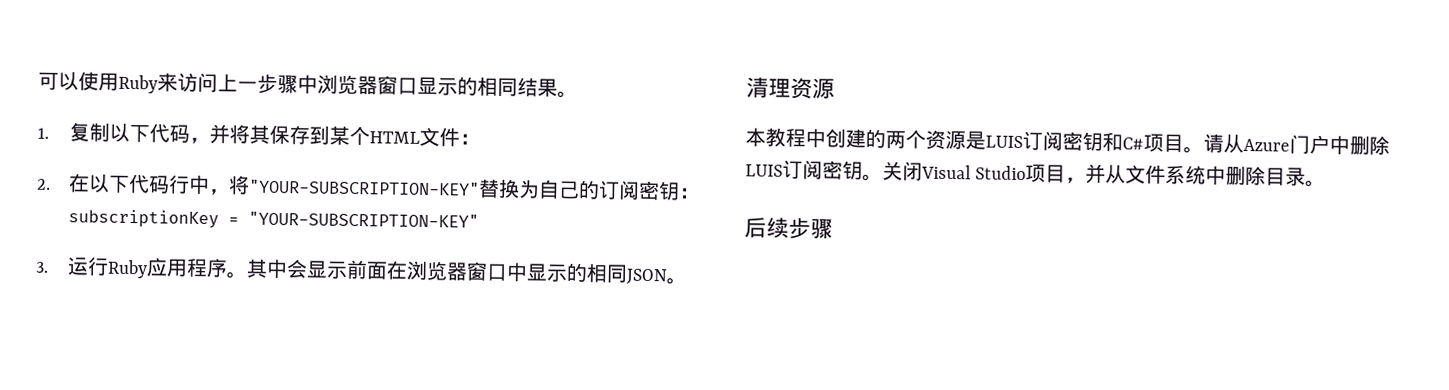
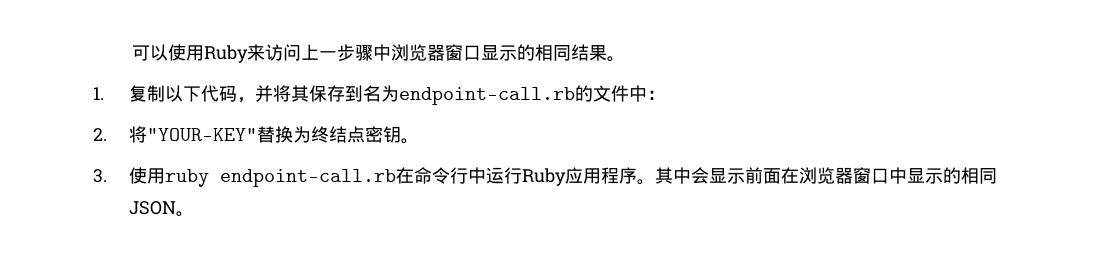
- 1.复制以下代码，并将其保存到某个HTML文件：
- 2.在以下代码行中，将"YOUR-SUBSCRIPTION-KEY"替换为自己的订阅密钥：subscriptionKey = "YOUR-SUBSCRIPTION-KEY"
- 3.运行Ruby应用程序。
+ 1.复制以下代码，并将其保存到名为endpoint-call.rb的文件中：
+ 2.将"YOUR-KEY"替换为终结点密钥。
+ 3.使用ruby endpoint-call.rb在命令行中运行Ruby应用程序。
- 清理资源
- 本教程中创建的两个资源是LUIS订阅密钥和C#项目。请从Azure门户中删除LUIS订阅密钥。关闭Visual Studio项目，并从文件系统中删除目录。
- 后续步骤

